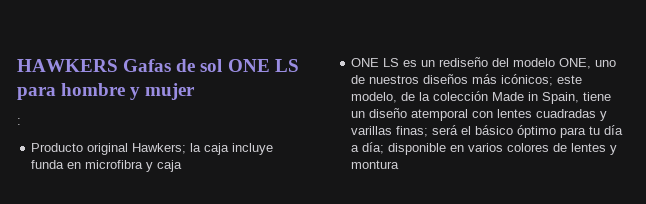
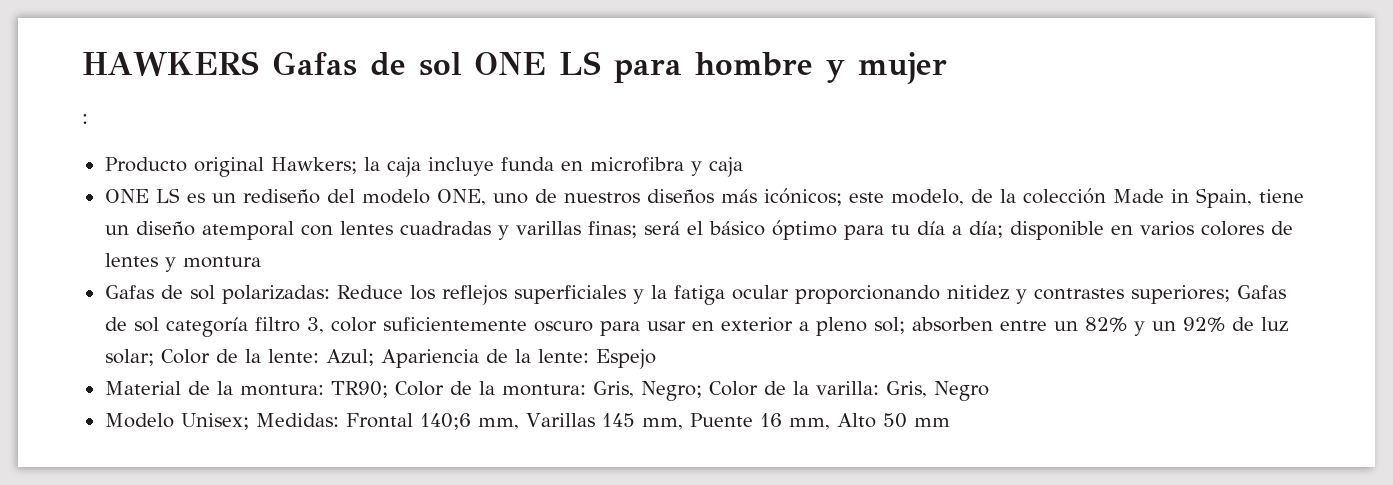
+ Gafas de sol polarizadas: Reduce los reflejos superficiales y la fatiga ocular proporcionando nitidez y contrastes superiores; Gafas de sol categoría filtro 3, color suficientemente oscuro para usar en exterior a pleno sol; absorben entre un 82% y un 92% de luz solar; Color de la lente: Azul; Apariencia de la lente: Espejo
+ Material de la montura: TR90; Color de la montura: Gris, Negro; Color de la varilla: Gris, Negro
+ Modelo Unisex; Medidas: Frontal 140;6 mm, Varillas 145 mm, Puente 16 mm, Alto 50 mm

